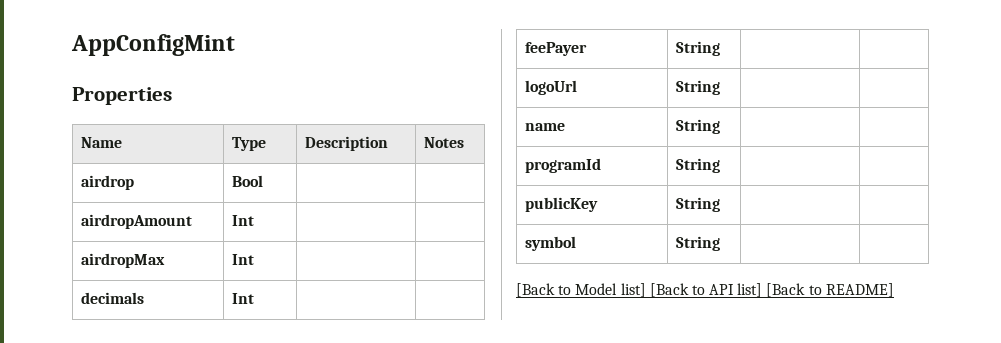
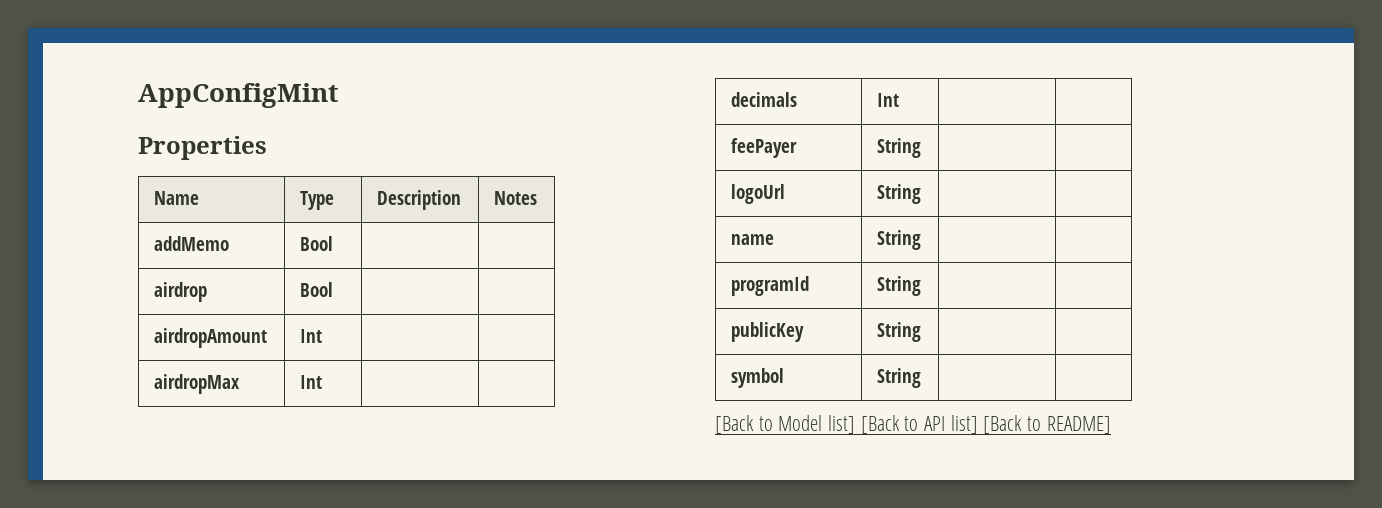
+ addMemo | Bool | |

